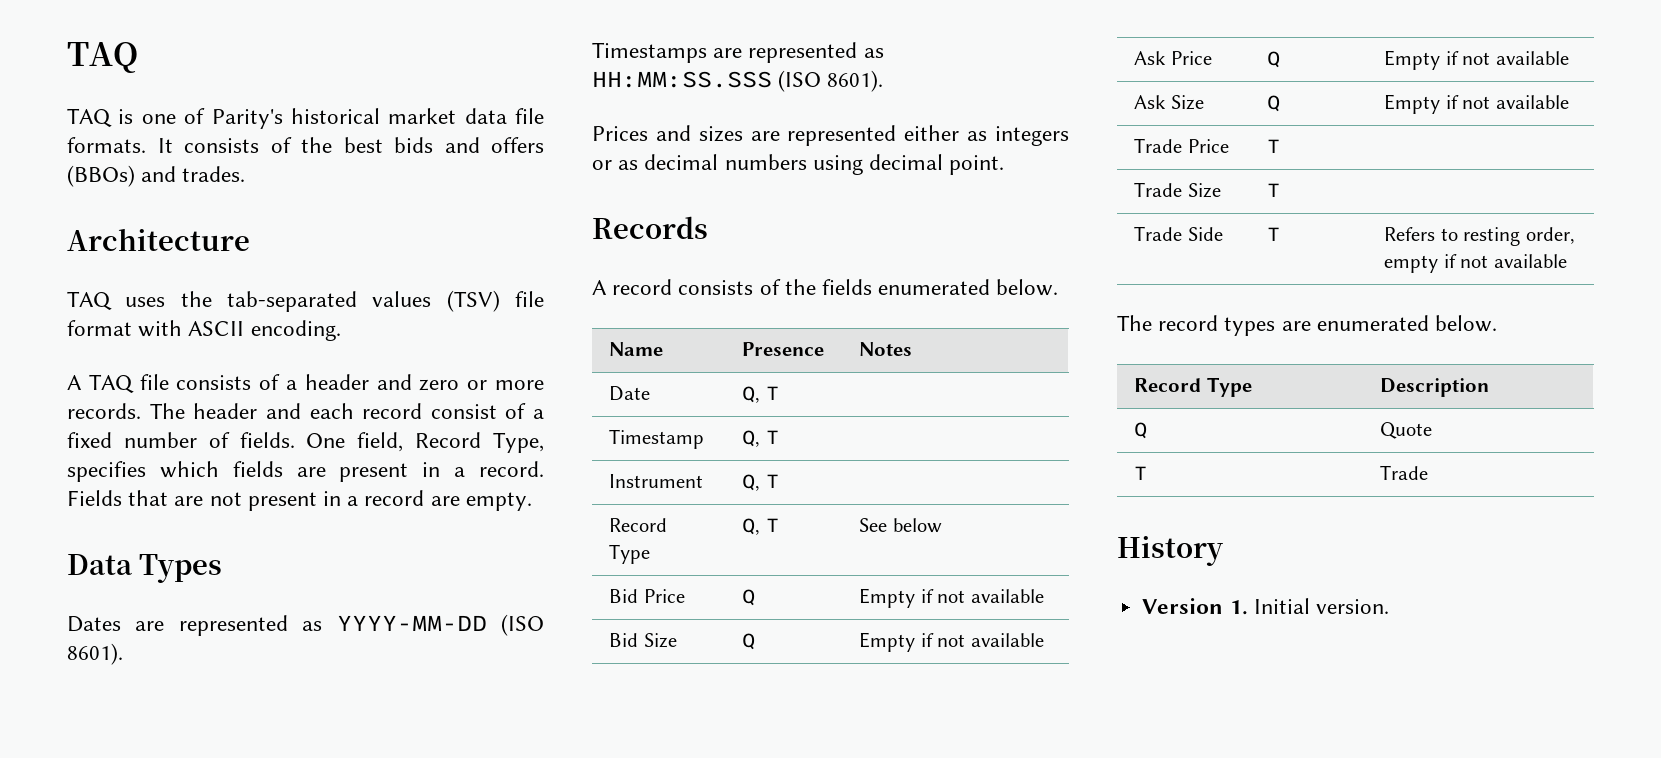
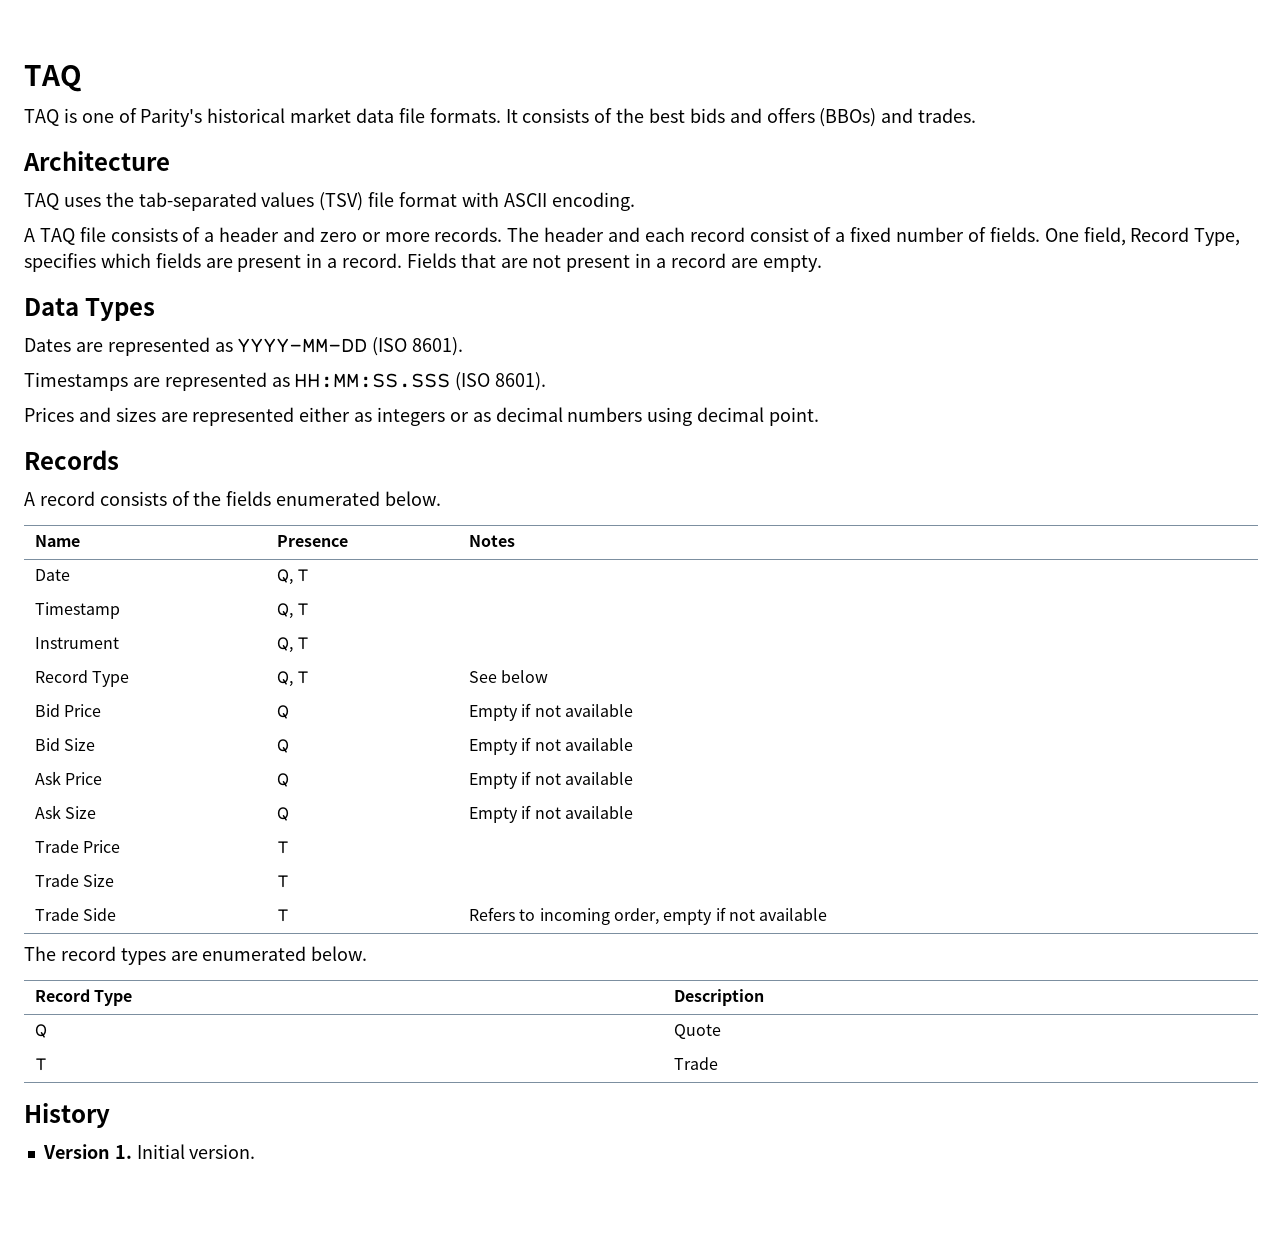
- Trade Side | T | Refers to resting order, empty if not available
+ Trade Side | T | Refers to incoming order, empty if not available

